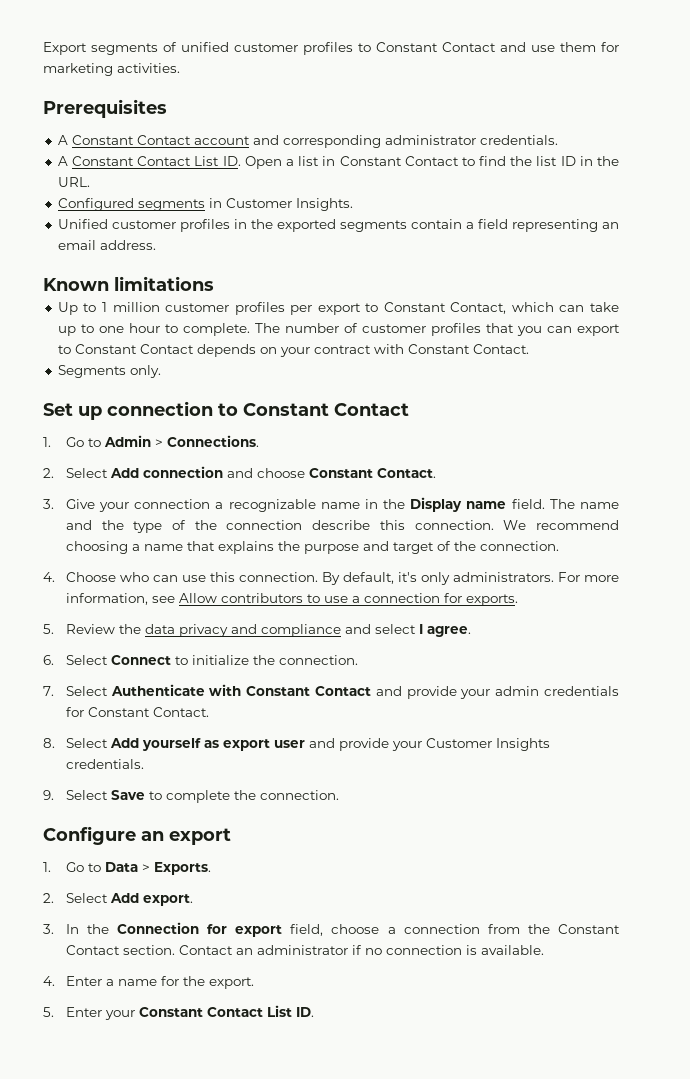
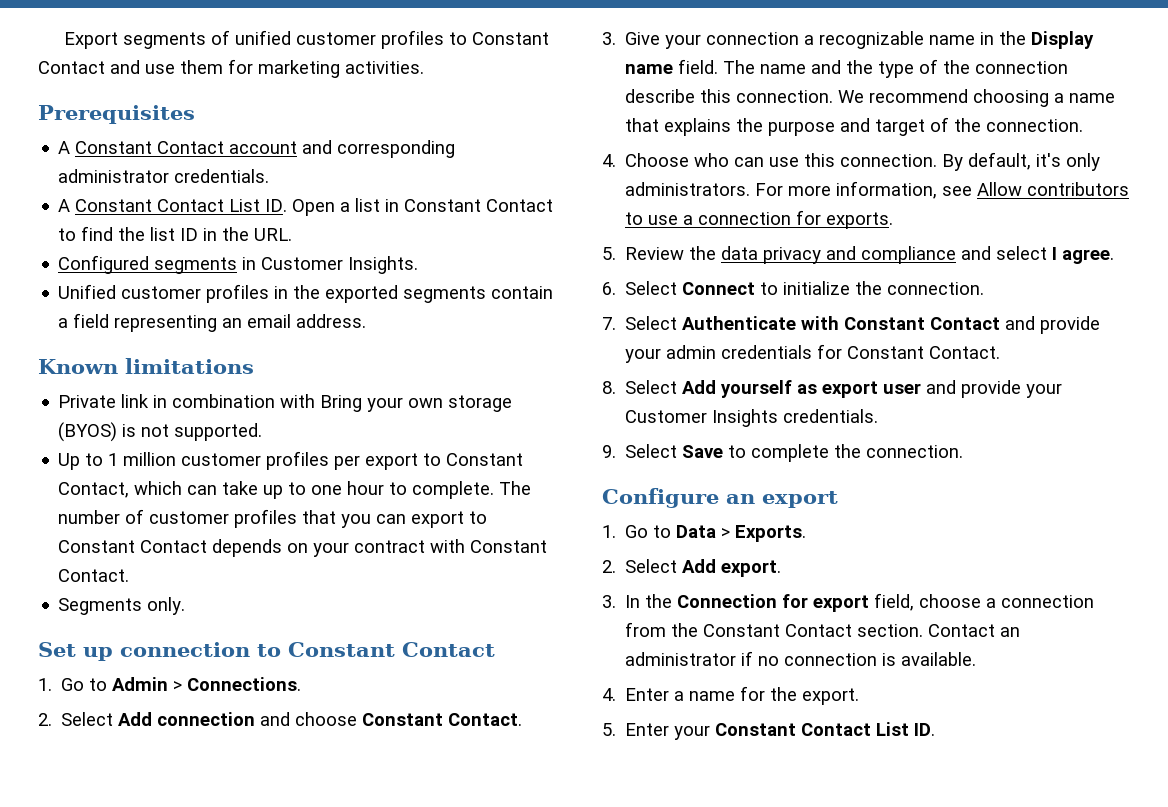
+ Private link in combination with Bring your own storage (BYOS) is not supported.

